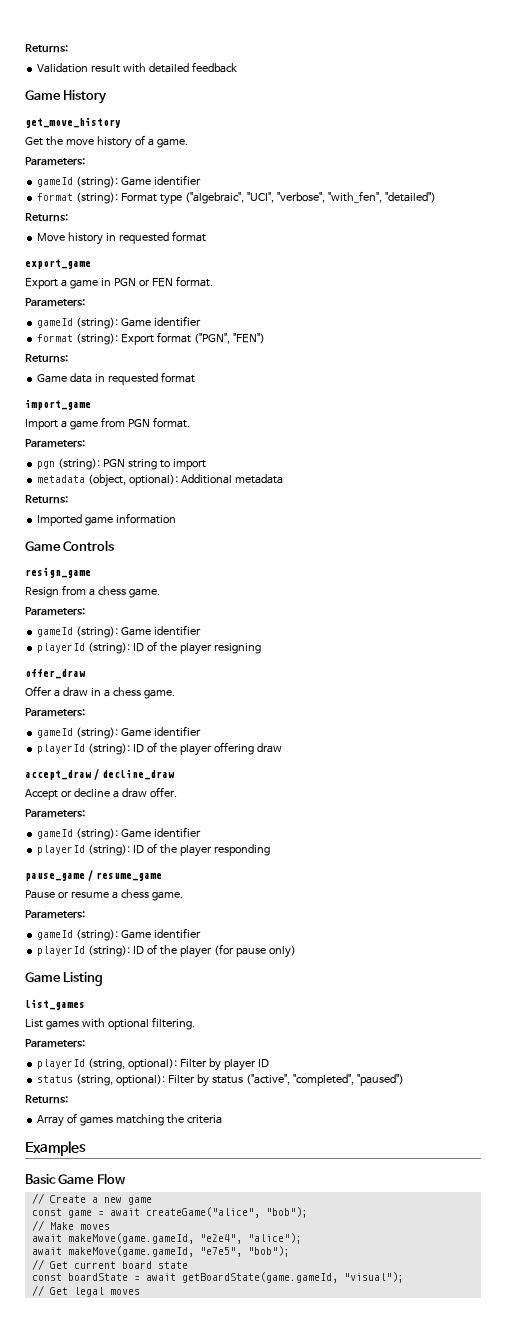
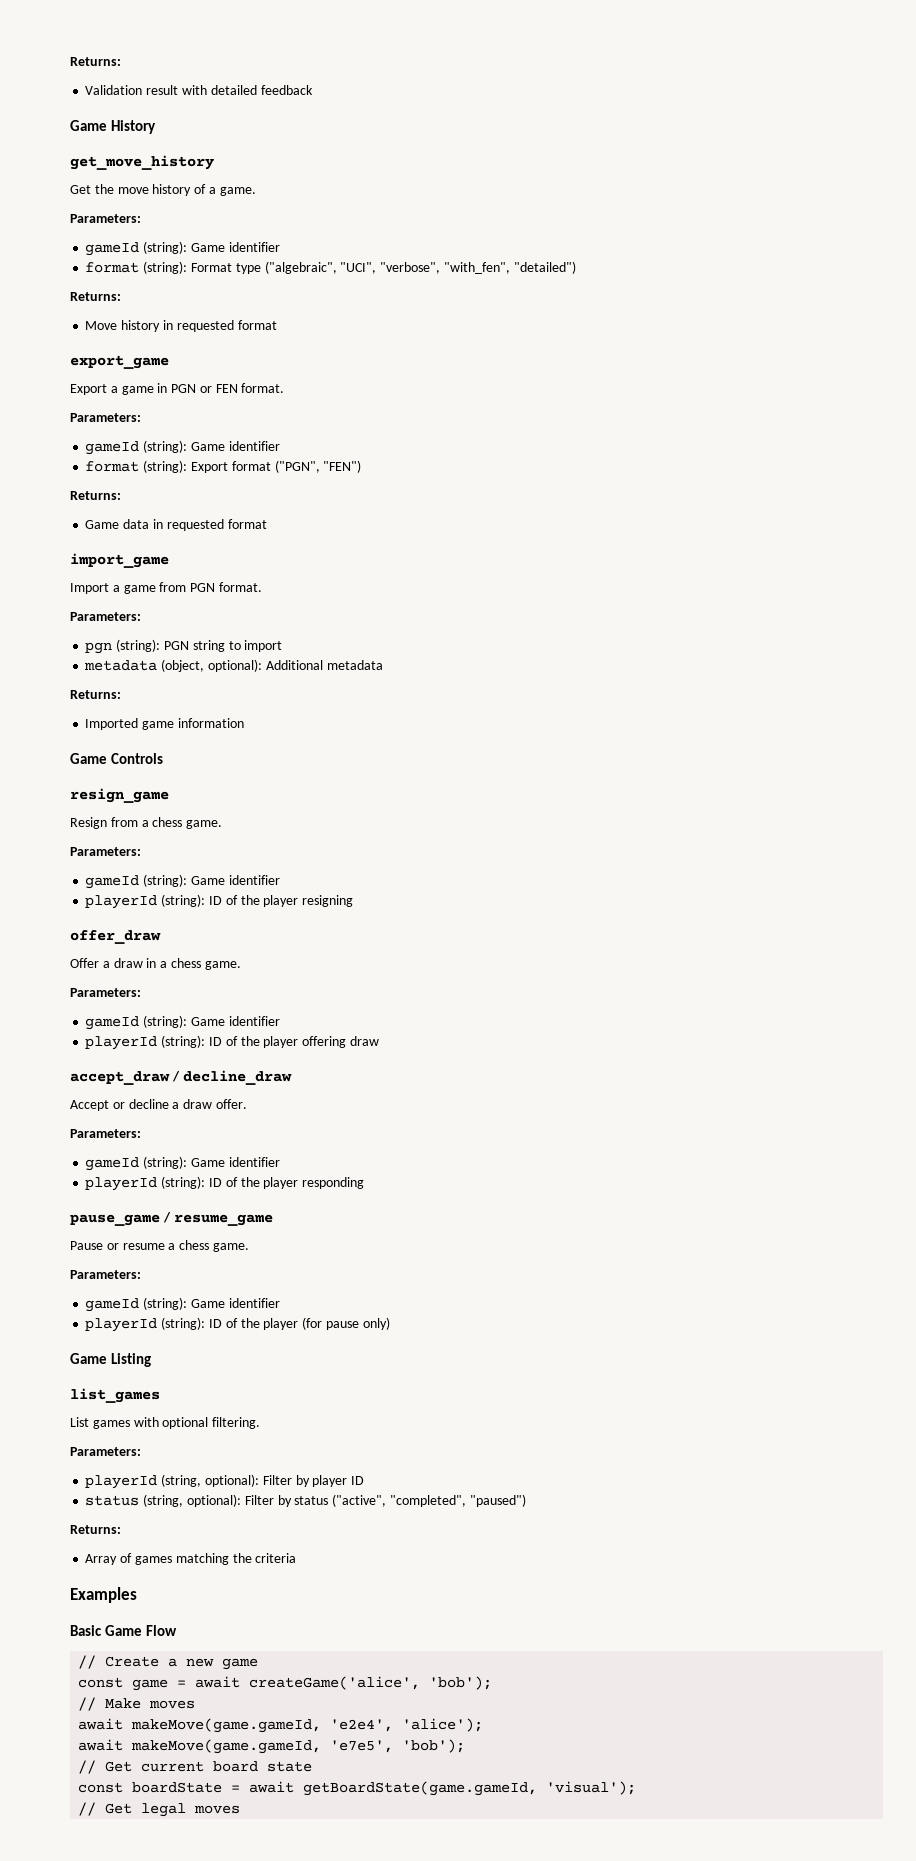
- const game = await createGame("alice", "bob");
+ const game = await createGame('alice', 'bob');
- await makeMove(game.gameId, "e2e4", "alice");
- await makeMove(game.gameId, "e7e5", "bob");
+ await makeMove(game.gameId, 'e2e4', 'alice');
+ await makeMove(game.gameId, 'e7e5', 'bob');
- const boardState = await getBoardState(game.gameId, "visual");
+ const boardState = await getBoardState(game.gameId, 'visual');

